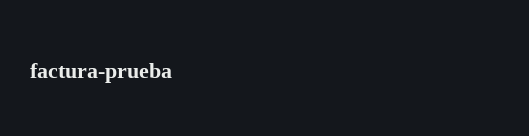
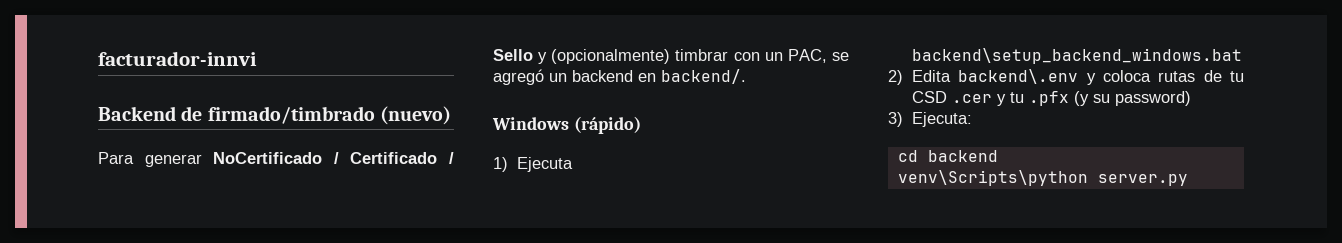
- factura-prueba
+ facturador-innvi
+ Backend de firmado/timbrado (nuevo)
+ Para generar NoCertificado / Certificado / Sello y (opcionalmente) timbrar con un PAC, se agregó un backend en backend/.
+ Windows (rápido)
+ 1) Ejecuta backend\setup_backend_windows.bat
+ 2) Edita backend\.env y coloca rutas de tu CSD .cer y tu .pfx (y su password)
+ 3) Ejecuta:
+ cd backend
+ venv\Scripts\python server.py

